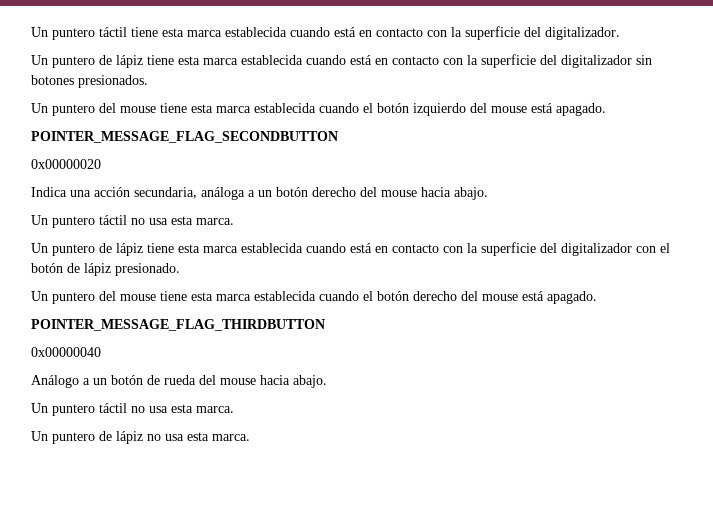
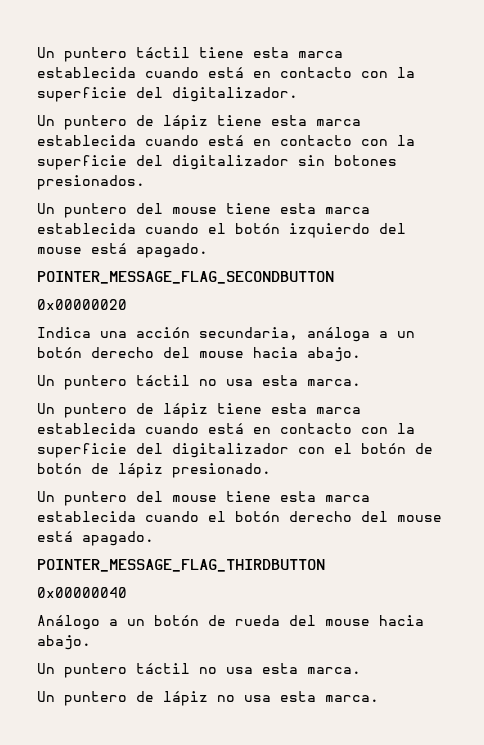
- Un puntero de lápiz tiene esta marca establecida cuando está en contacto con la superficie del digitalizador con el botón de lápiz presionado.
+ Un puntero de lápiz tiene esta marca establecida cuando está en contacto con la superficie del digitalizador con el botón de botón de lápiz presionado.

